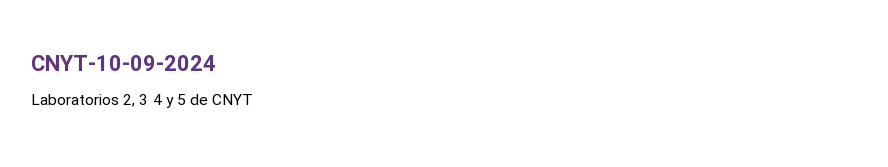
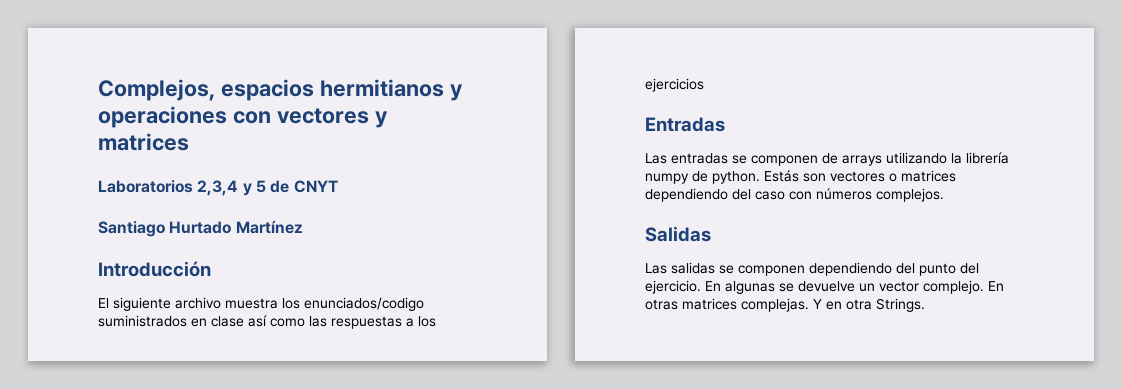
- CNYT-10-09-2024
- Laboratorios 2, 3 4 y 5 de CNYT
+ Complejos, espacios hermitianos y operaciones con vectores y matrices
+ Laboratorios 2,3,4 y 5 de CNYT
+ Santiago Hurtado Martínez
+ Introducción
+ El siguiente archivo muestra los enunciados/codigo suministrados en clase así como las respuestas a los ejercicios
+ Entradas
+ Las entradas se componen de arrays utilizando la librería numpy de python. Estás son vectores o matrices dependiendo del caso con números complejos.
+ Salidas
+ Las salidas se componen dependiendo del punto del ejercicio. En algunas se devuelve un vector complejo. En otras matrices complejas. Y en otra Strings.

